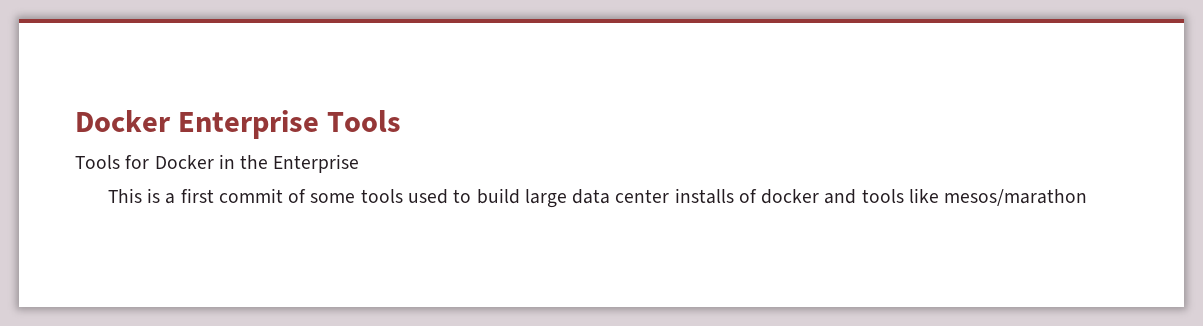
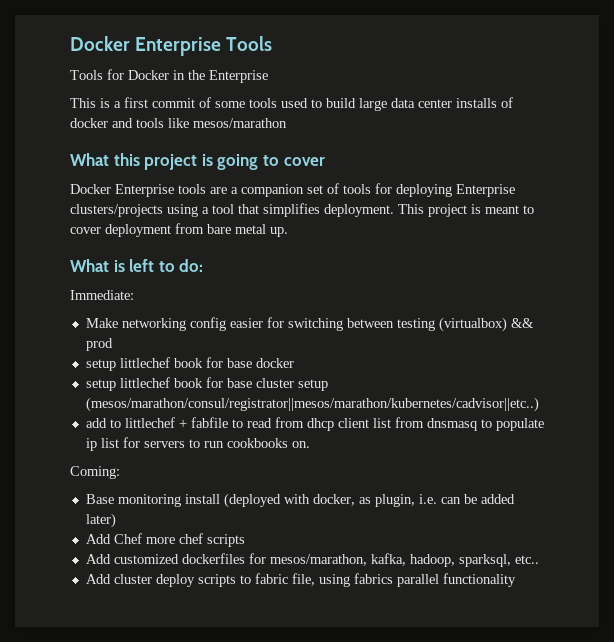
+ What this project is going to cover
+ Docker Enterprise tools are a companion set of tools for deploying Enterprise clusters/projects using a tool that simplifies deployment. This project is meant to cover deployment from bare metal up.
+ What is left to do:
+ Immediate:
+ Make networking config easier for switching between testing (virtualbox) && prod
+ setup littlechef book for base docker
+ setup littlechef book for base cluster setup (mesos/marathon/consul/registrator||mesos/marathon/kubernetes/cadvisor||etc..)
+ add to littlechef + fabfile to read from dhcp client list from dnsmasq to populate ip list for servers to run cookbooks on.
+ Coming:
+ Base monitoring install (deployed with docker, as plugin, i.e. can be added later)
+ Add Chef more chef scripts
+ Add customized dockerfiles for mesos/marathon, kafka, hadoop, sparksql, etc..
+ Add cluster deploy scripts to fabric file, using fabrics parallel functionality

